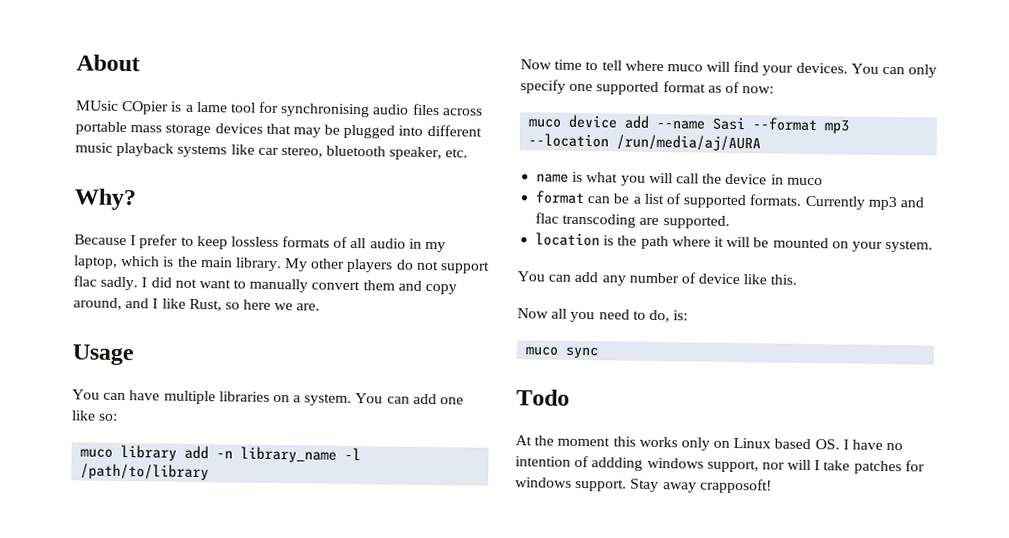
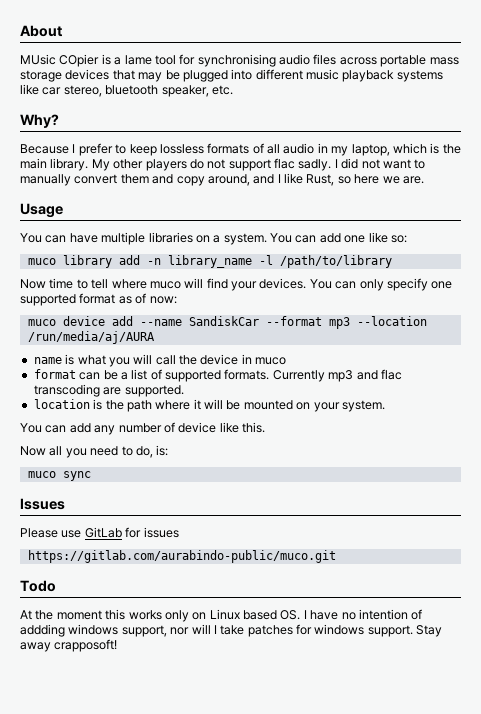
- muco device add --name Sasi --format mp3 --location /run/media/aj/AURA
+ muco device add --name SandiskCar --format mp3 --location /run/media/aj/AURA
+ Issues
+ Please use GitLab for issues
+ https://gitlab.com/aurabindo-public/muco.git

